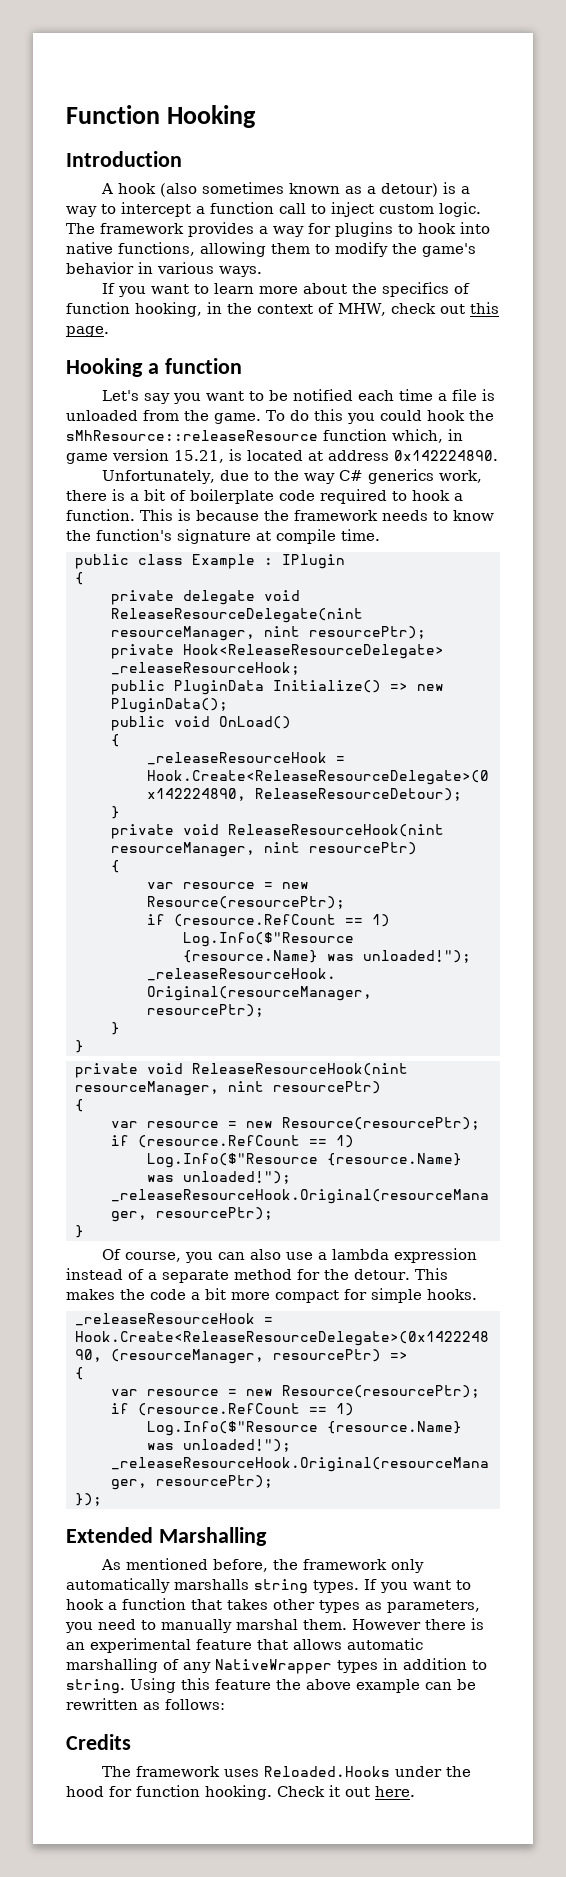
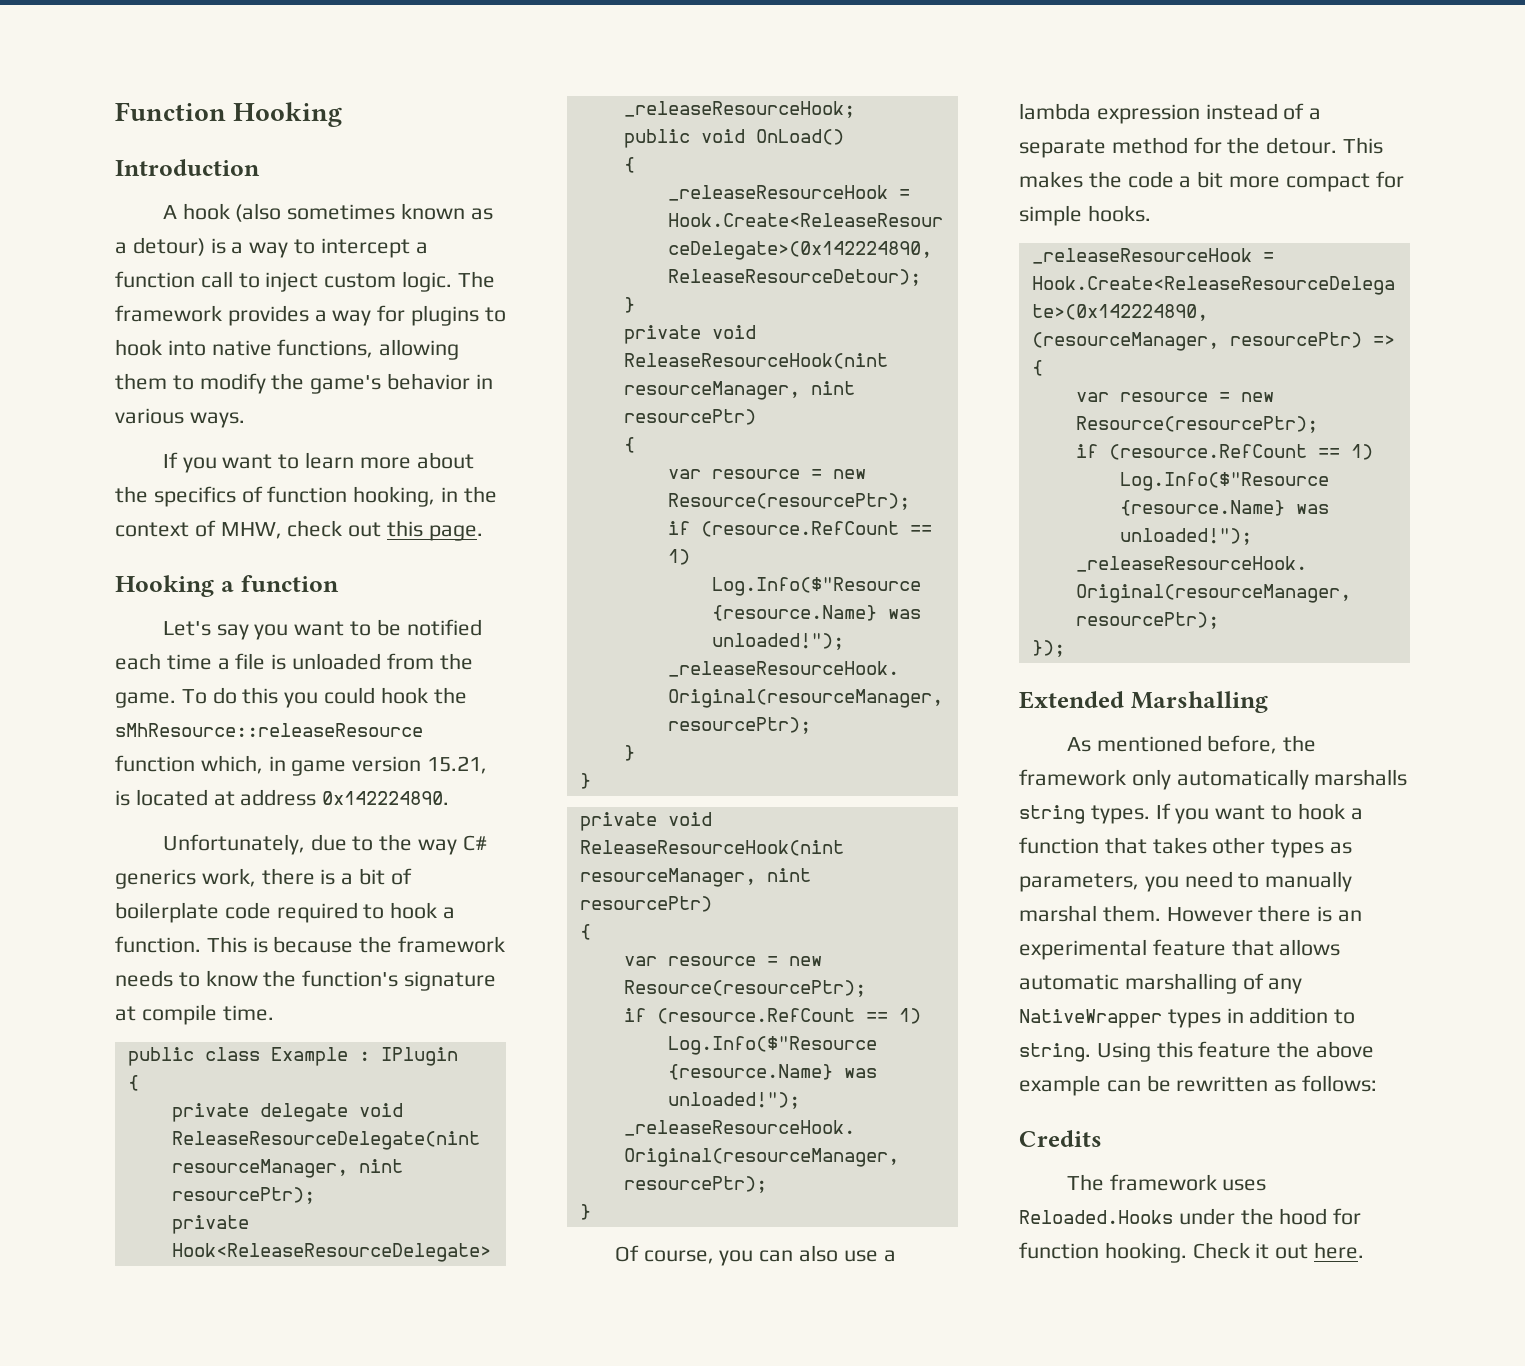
- public PluginData Initialize() => new PluginData();

